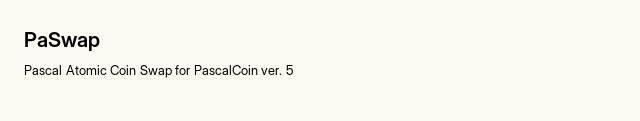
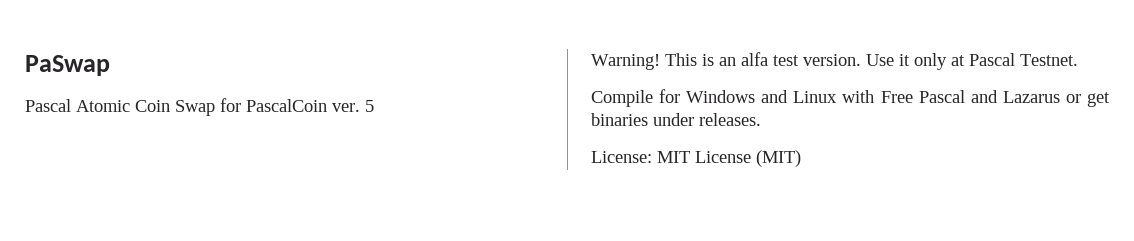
+ Warning! This is an alfa test version. Use it only at Pascal Testnet.
+ Compile for Windows and Linux with Free Pascal and Lazarus or get binaries under releases.
+ License: MIT License (MIT)

